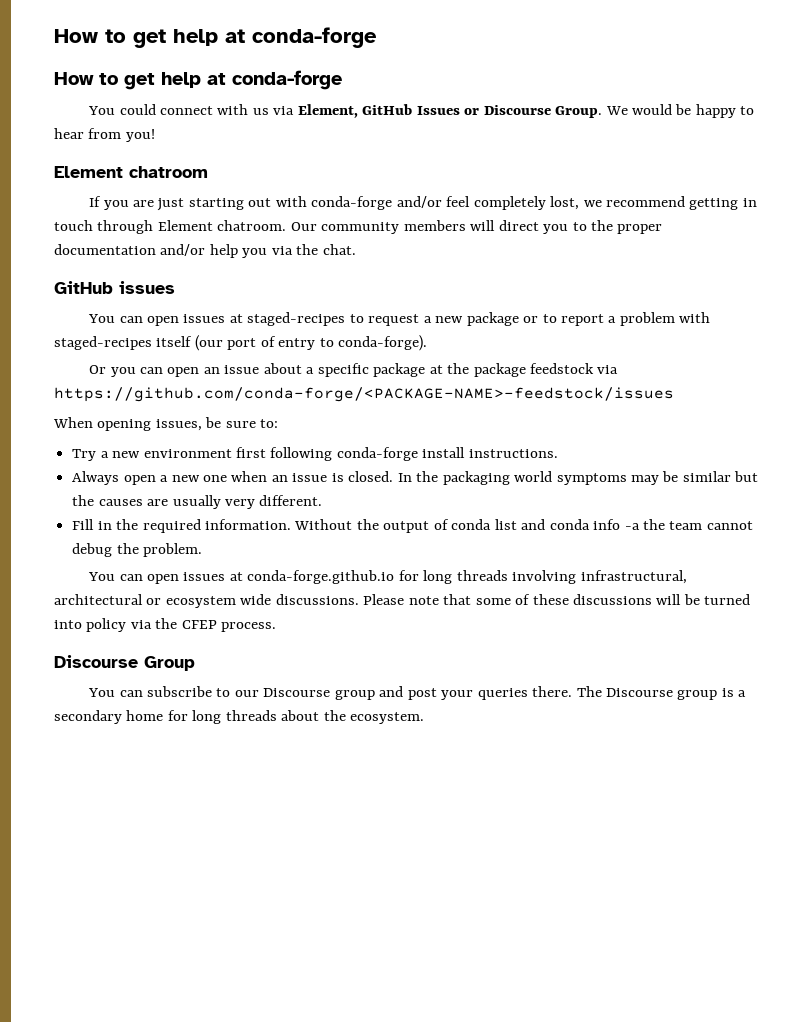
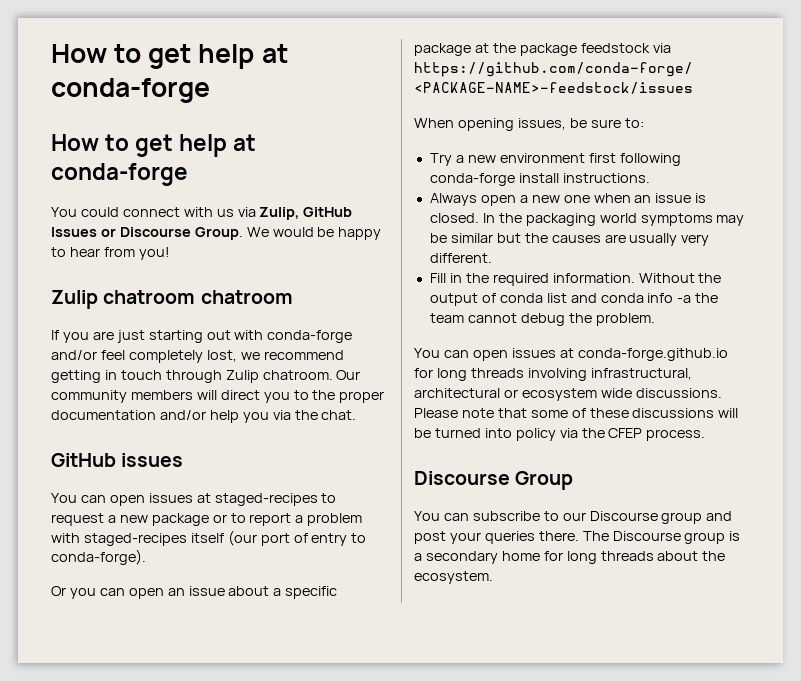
- You could connect with us via Element, GitHub Issues or Discourse Group.
+ You could connect with us via Zulip, GitHub Issues or Discourse Group.
- Element chatroom
+ Zulip chatroom chatroom
- If you are just starting out with conda-forge and/or feel completely lost, we recommend getting in touch through Element chatroom.
+ If you are just starting out with conda-forge and/or feel completely lost, we recommend getting in touch through Zulip chatroom.

